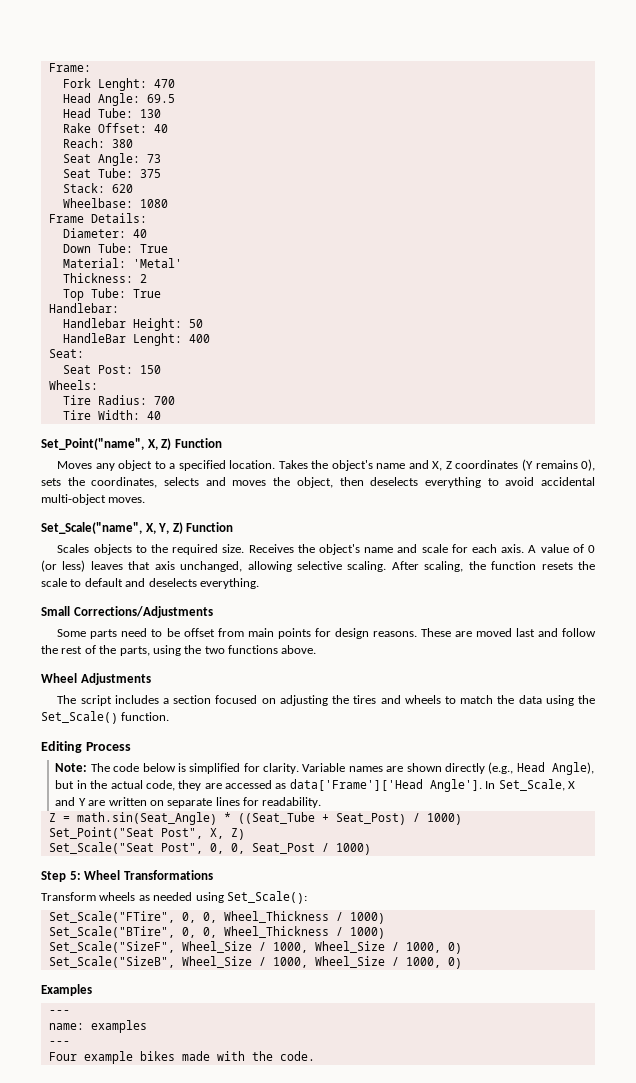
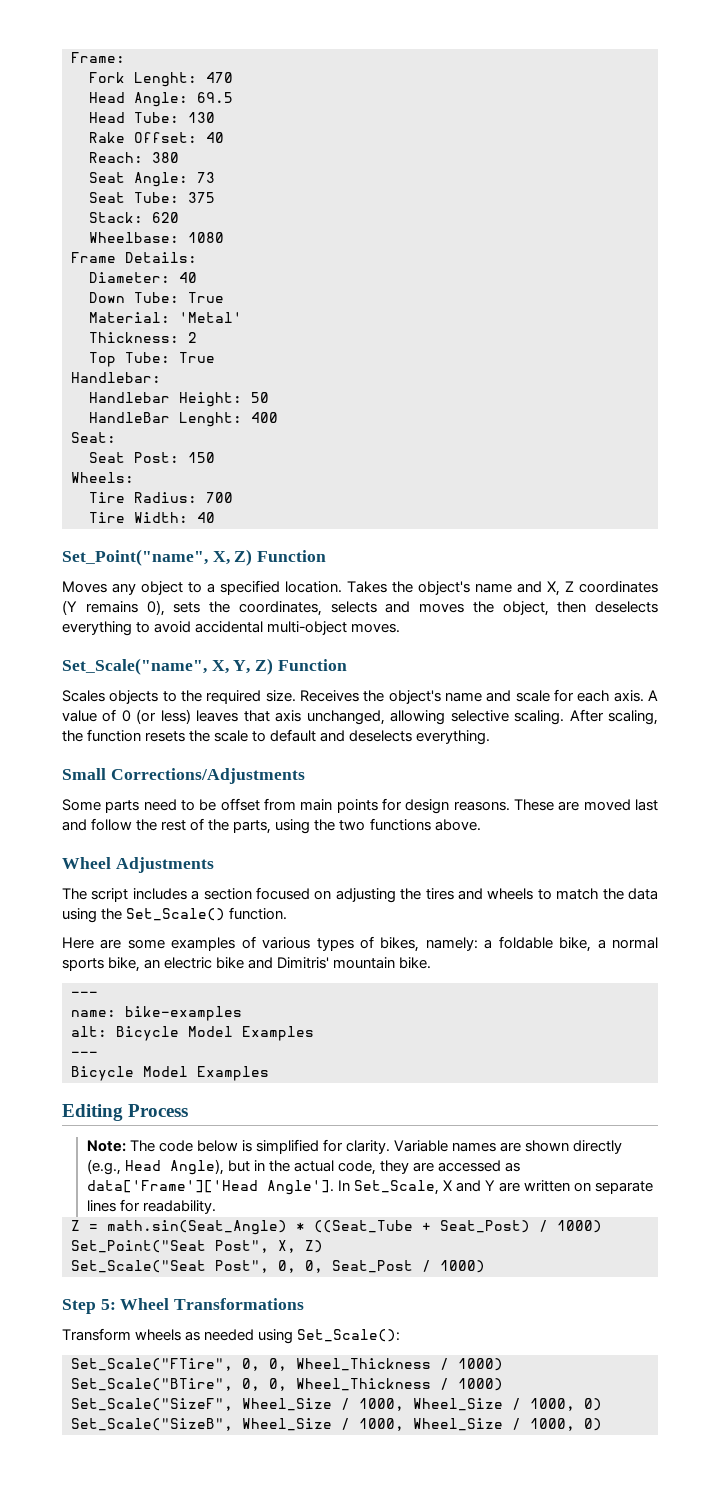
+ Here are some examples of various types of bikes, namely: a foldable bike, a normal sports bike, an electric bike and Dimitris' mountain bike.
+ ---
+ name: bike-examples
+ alt: Bicycle Model Examples
+ ---
+ Bicycle Model Examples
- Examples
- ---
- name: examples
- ---
- Four example bikes made with the code.

